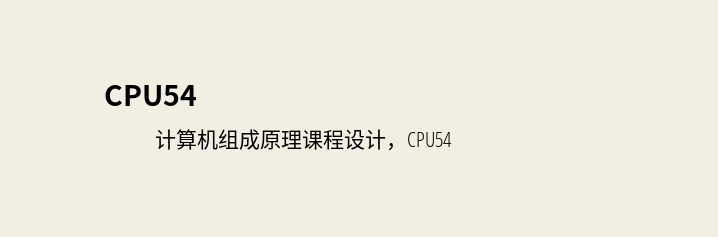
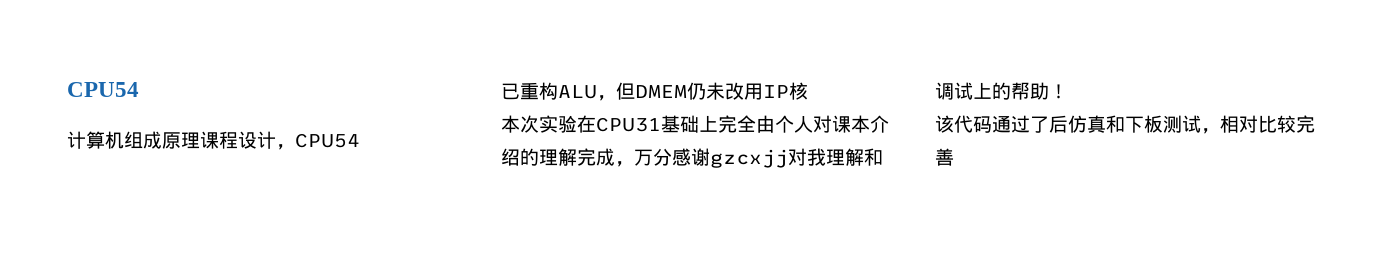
+ 已重构ALU，但DMEM仍未改用IP核
+ 本次实验在CPU31基础上完全由个人对课本介绍的理解完成，万分感谢gzcxjj对我理解和调试上的帮助！
+ 该代码通过了后仿真和下板测试，相对比较完善

